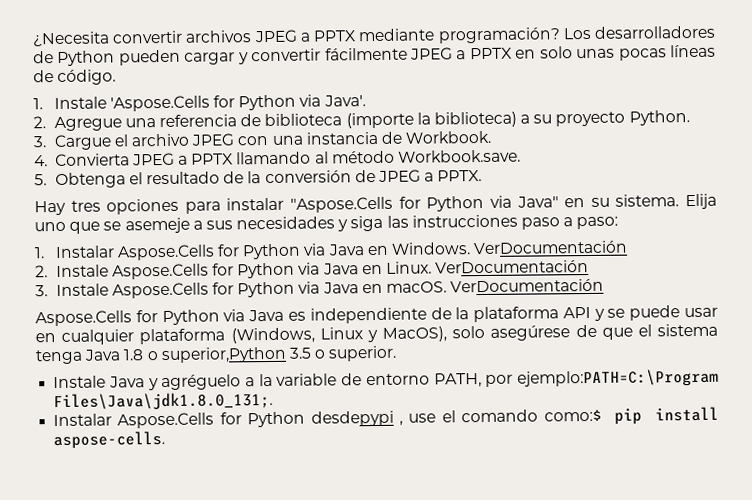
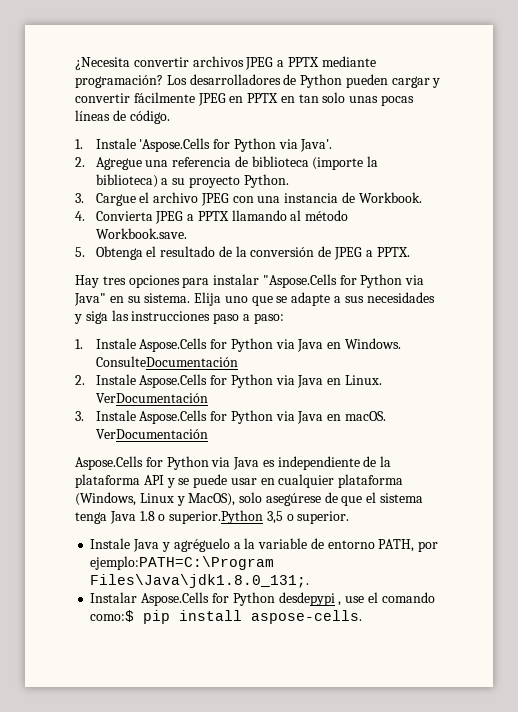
- Los desarrolladores de Python pueden cargar y convertir fácilmente JPEG a PPTX en solo unas pocas líneas de código.
+ Los desarrolladores de Python pueden cargar y convertir fácilmente JPEG en PPTX en tan solo unas pocas líneas de código.
- Elija uno que se asemeje a sus necesidades y siga las instrucciones paso a paso:
+ Elija uno que se adapte a sus necesidades y siga las instrucciones paso a paso:
- 1. Instalar Aspose.Cells for Python via Java en Windows. VerDocumentación
+ 1. Instale Aspose.Cells for Python via Java en Windows. ConsulteDocumentación
- Aspose.Cells for Python via Java es independiente de la plataforma API y se puede usar en cualquier plataforma (Windows, Linux y MacOS), solo asegúrese de que el sistema tenga Java 1.8 o superior,Python 3.5 o superior.
+ Aspose.Cells for Python via Java es independiente de la plataforma API y se puede usar en cualquier plataforma (Windows, Linux y MacOS), solo asegúrese de que el sistema tenga Java 1.8 o superior.Python 3,5 o superior.

